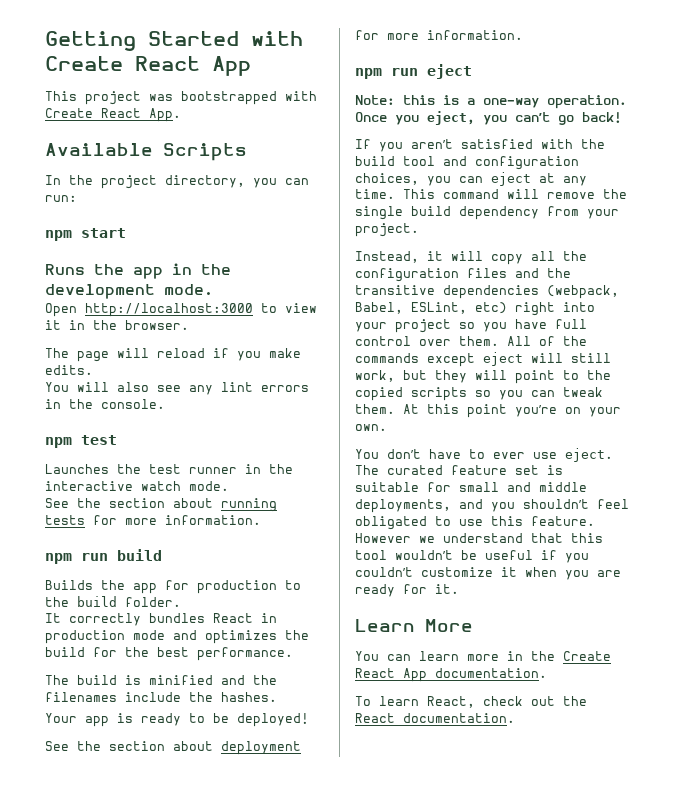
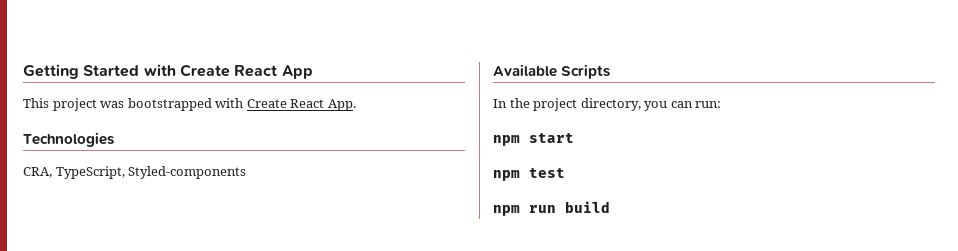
+ Technologies
+ CRA, TypeScript, Styled-components
- Runs the app in the development mode.
- Open http://localhost:3000 to view it in the browser.
- The page will reload if you make edits.
- You will also see any lint errors in the console.
  npm test
- Launches the test runner in the interactive watch mode.
- See the section about running tests for more information.
  npm run build
- Builds the app for production to the build folder.
- It correctly bundles React in production mode and optimizes the build for the best performance.
- The build is minified and the filenames include the hashes.
- Your app is ready to be deployed!
- See the section about deployment for more information.
- npm run eject
- Note: this is a one-way operation. Once you eject, you can’t go back!
- If you aren’t satisfied with the build tool and configuration choices, you can eject at any time. This command will remove the single build dependency from your project.
- Instead, it will copy all the configuration files and the transitive dependencies (webpack, Babel, ESLint, etc) right into your project so you have full control over them. All of the commands except eject will still work, but they will point to the copied scripts so you can tweak them. At this point you’re on your own.
- You don’t have to ever use eject. The curated feature set is suitable for small and middle deployments, and you shouldn’t feel obligated to use this feature. However we understand that this tool wouldn’t be useful if you couldn’t customize it when you are ready for it.
- Learn More
- You can learn more in the Create React App documentation.
- To learn React, check out the React documentation.

